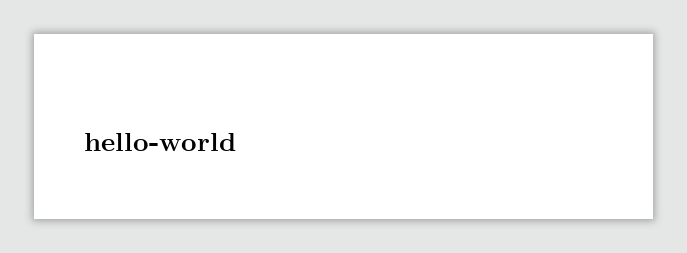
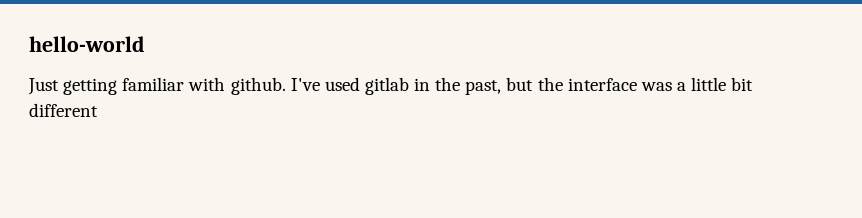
+ Just getting familiar with github. I've used gitlab in the past, but the interface was a little bit different

